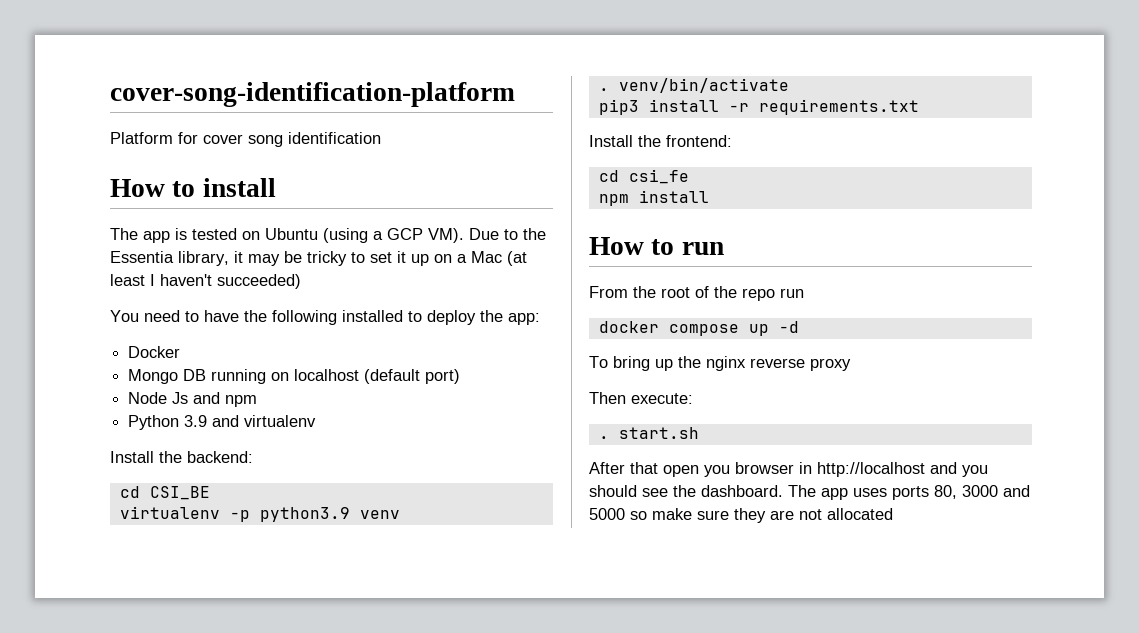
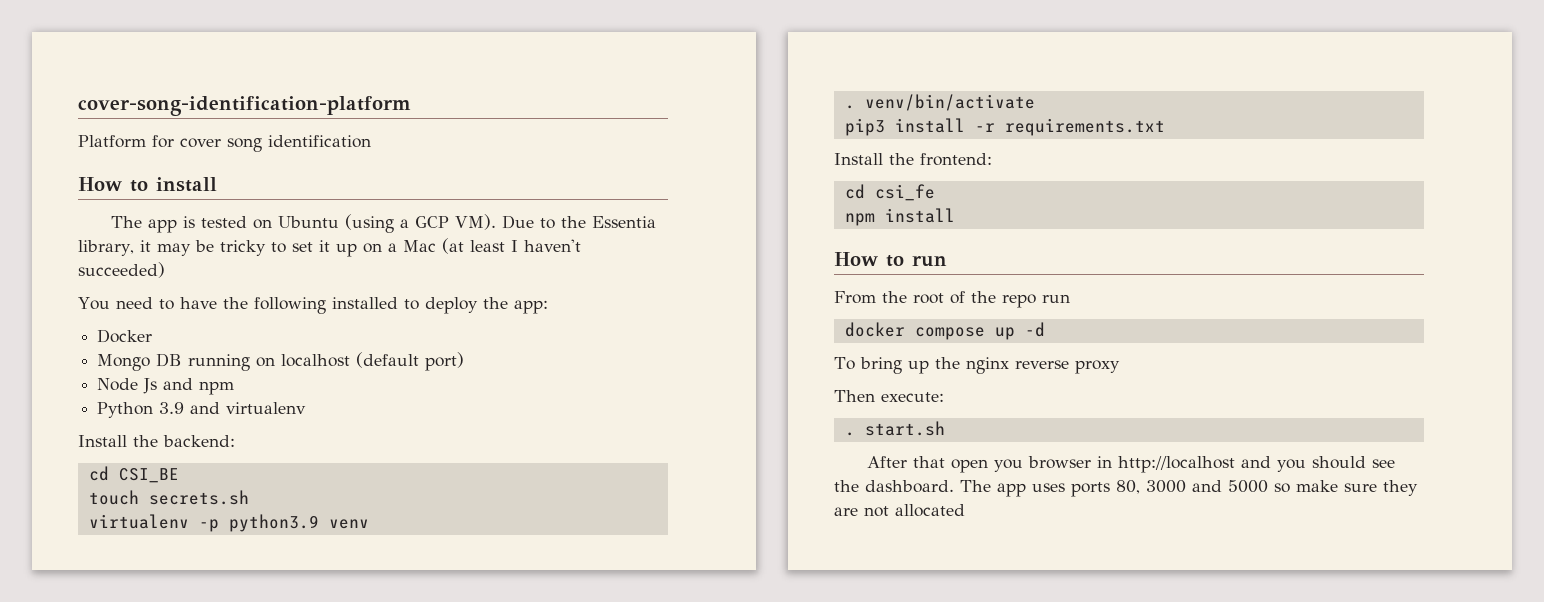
+ touch secrets.sh

